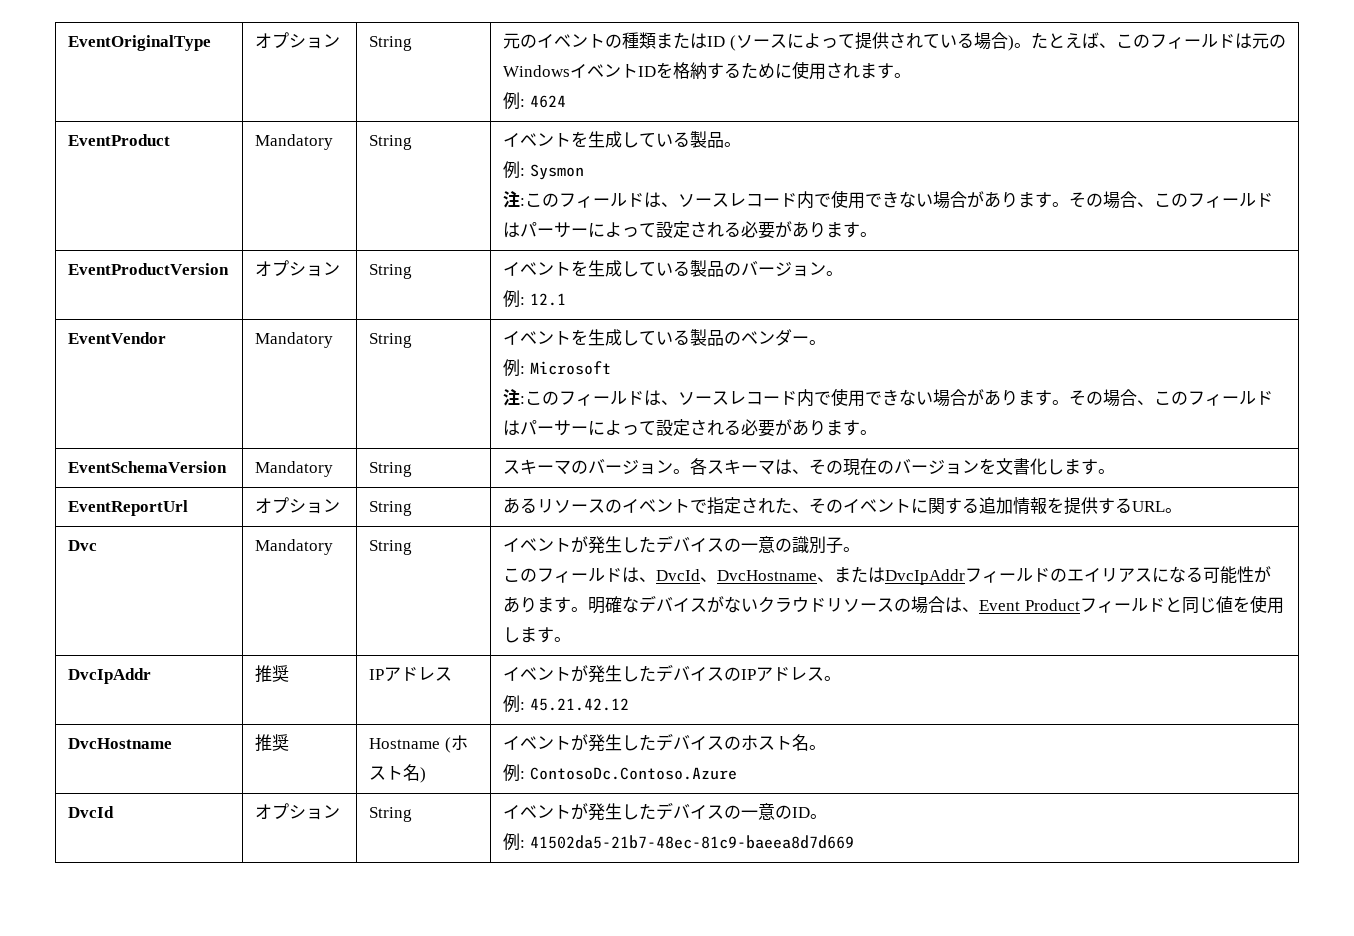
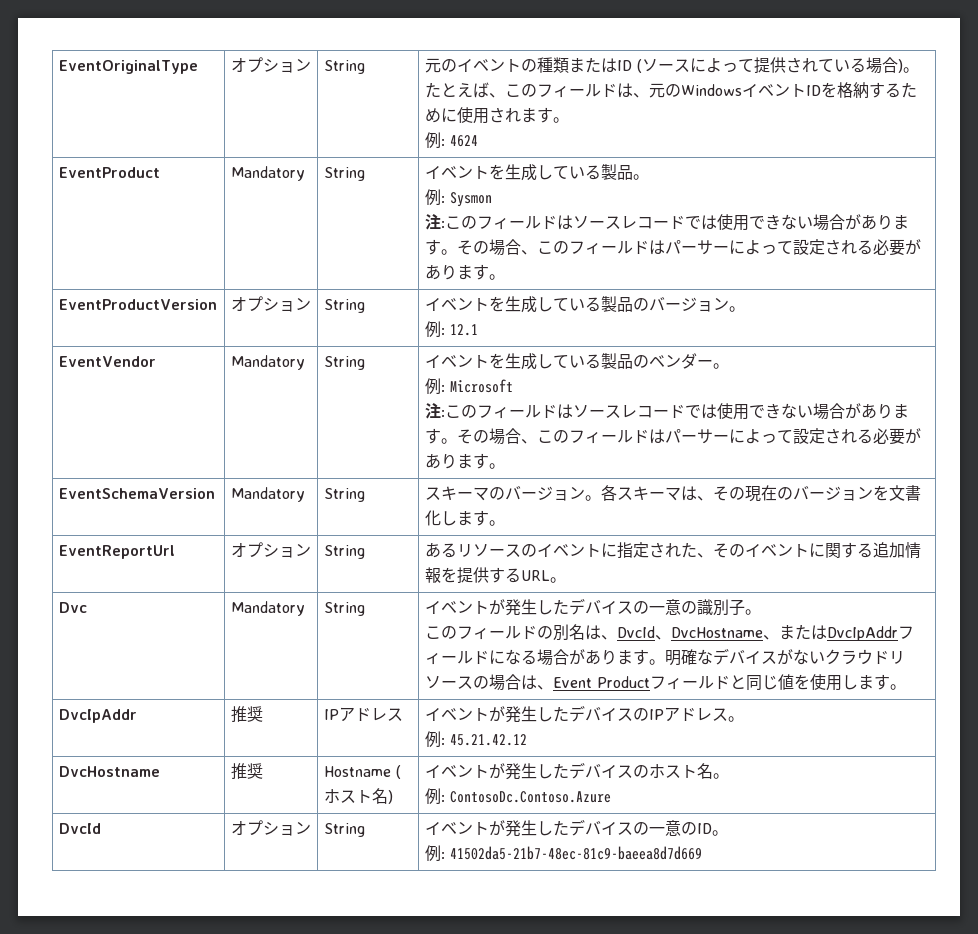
- たとえば、このフィールドは元のWindowsイベントIDを格納するために使用されます。
+ たとえば、このフィールドは、元のWindowsイベントIDを格納するために使用されます。
  例: Sysmon
- 注:このフィールドは、ソースレコード内で使用できない場合があります。
+ 注:このフィールドはソースレコードでは使用できない場合があります。
  例: Microsoft
- 注:このフィールドは、ソースレコード内で使用できない場合があります。
+ 注:このフィールドはソースレコードでは使用できない場合があります。
- EventReportUrl | オプション | String | あるリソースのイベントで指定された、そのイベントに関する追加情報を提供するURL。
+ EventReportUrl | オプション | String | あるリソースのイベントに指定された、そのイベントに関する追加情報を提供するURL。
- このフィールドは、DvcId、DvcHostname、またはDvcIpAddrフィールドのエイリアスになる可能性があります。
+ このフィールドの別名は、DvcId、DvcHostname、またはDvcIpAddrフィールドになる場合があります。

